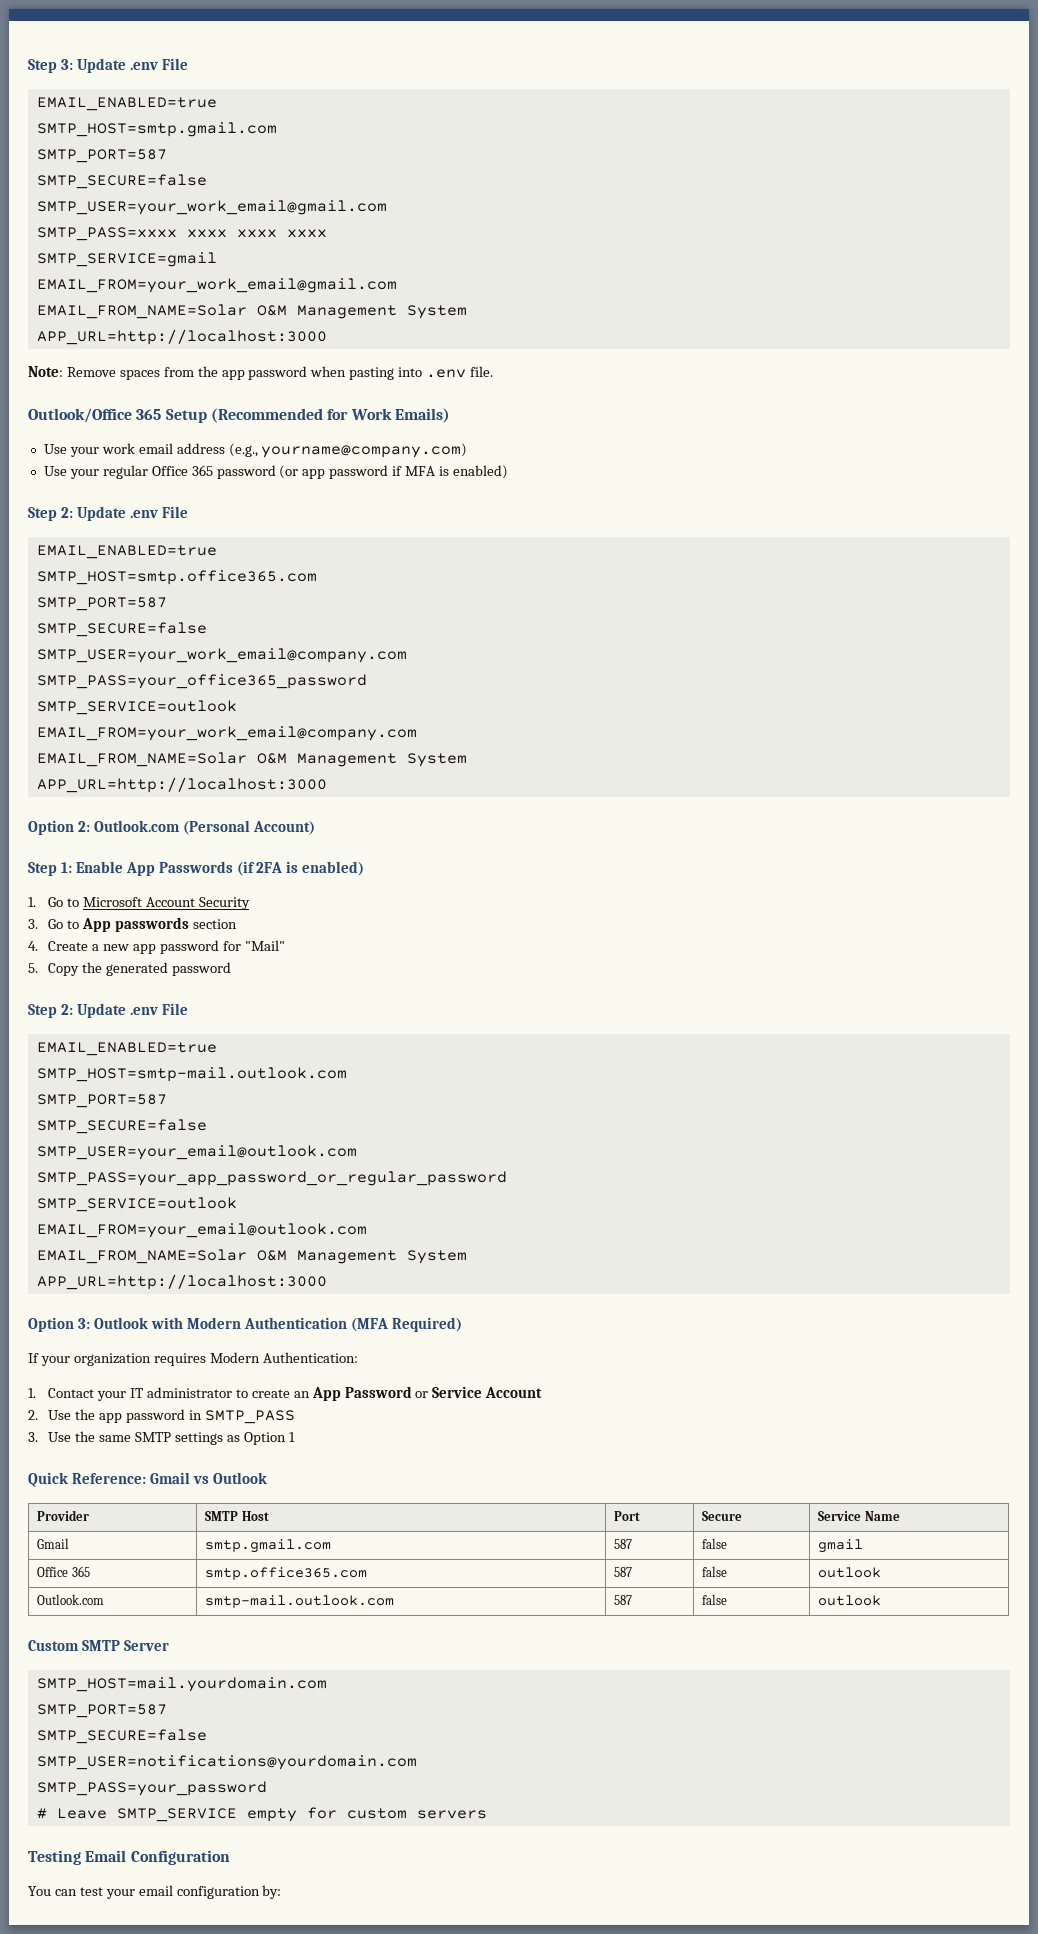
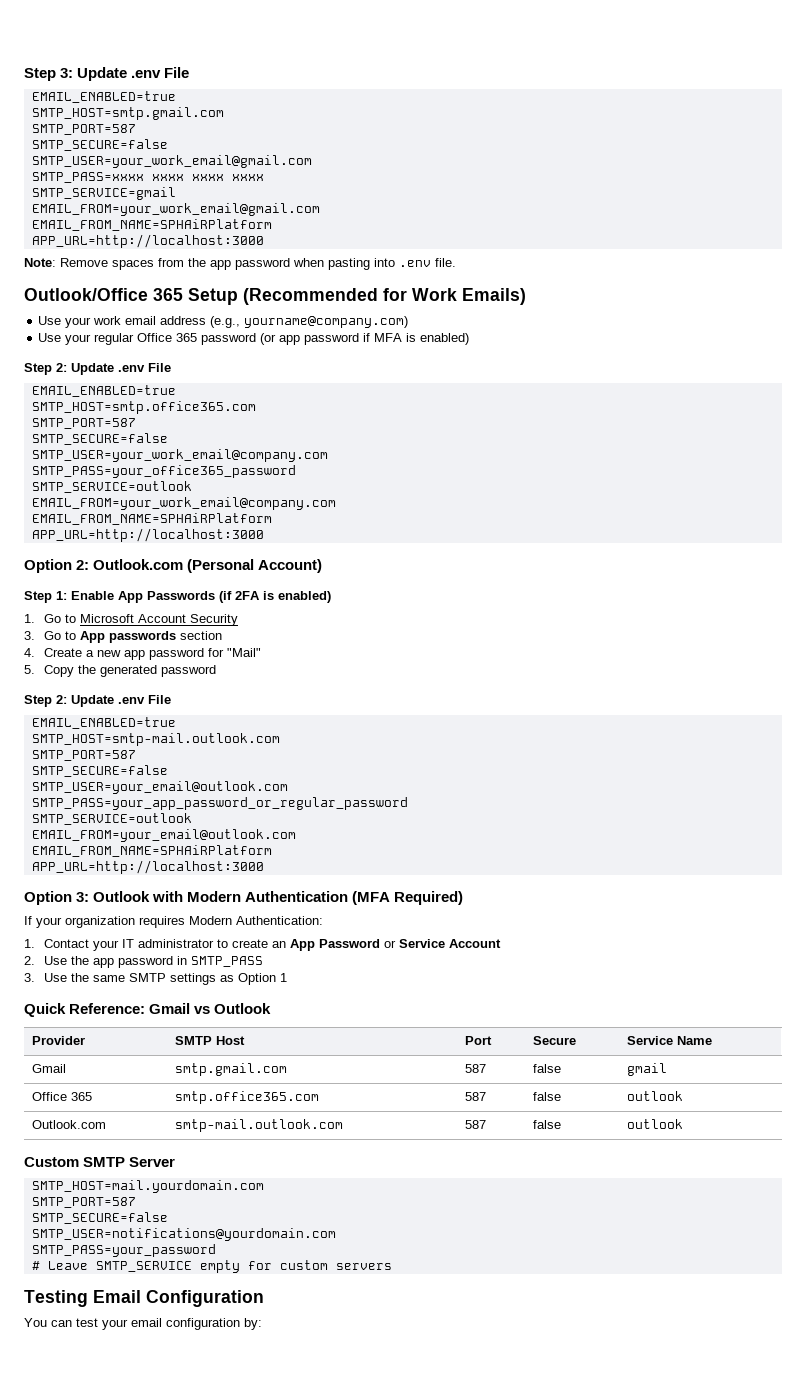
  EMAIL_FROM=your_work_email@gmail.com
- EMAIL_FROM_NAME=Solar O&M Management System
+ EMAIL_FROM_NAME=SPHAiRPlatform
  EMAIL_FROM=your_work_email@company.com
- EMAIL_FROM_NAME=Solar O&M Management System
+ EMAIL_FROM_NAME=SPHAiRPlatform
  EMAIL_FROM=your_email@outlook.com
- EMAIL_FROM_NAME=Solar O&M Management System
+ EMAIL_FROM_NAME=SPHAiRPlatform

